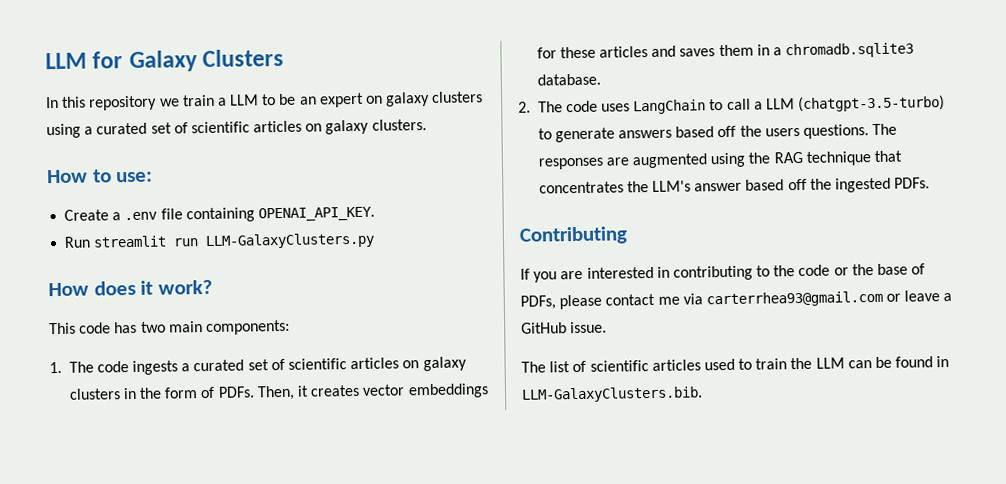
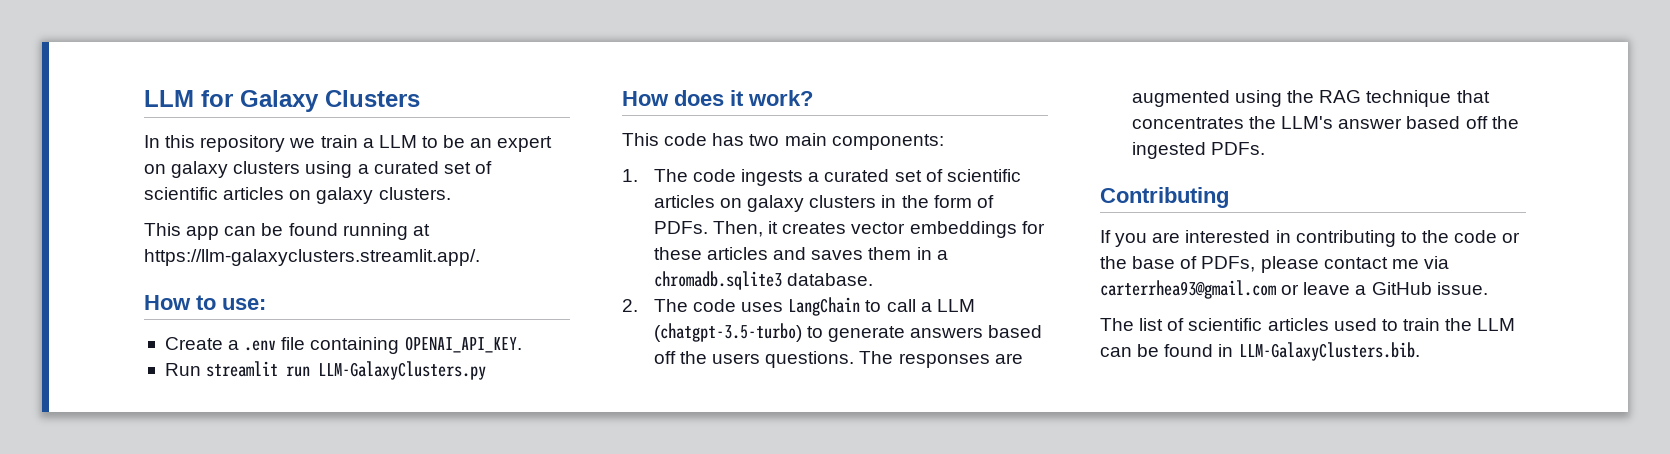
+ This app can be found running at https://llm-galaxyclusters.streamlit.app/.

